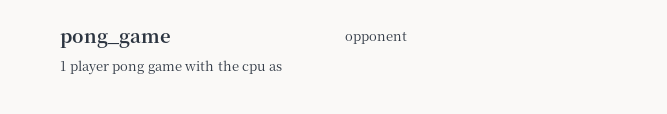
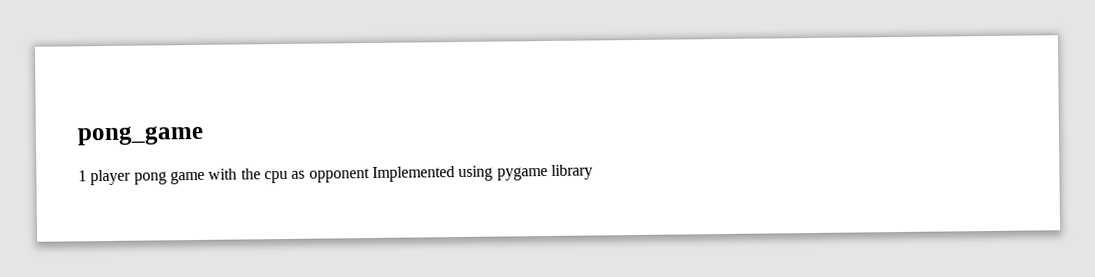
- 1 player pong game with the cpu as opponent
+ 1 player pong game with the cpu as opponent Implemented using pygame library

